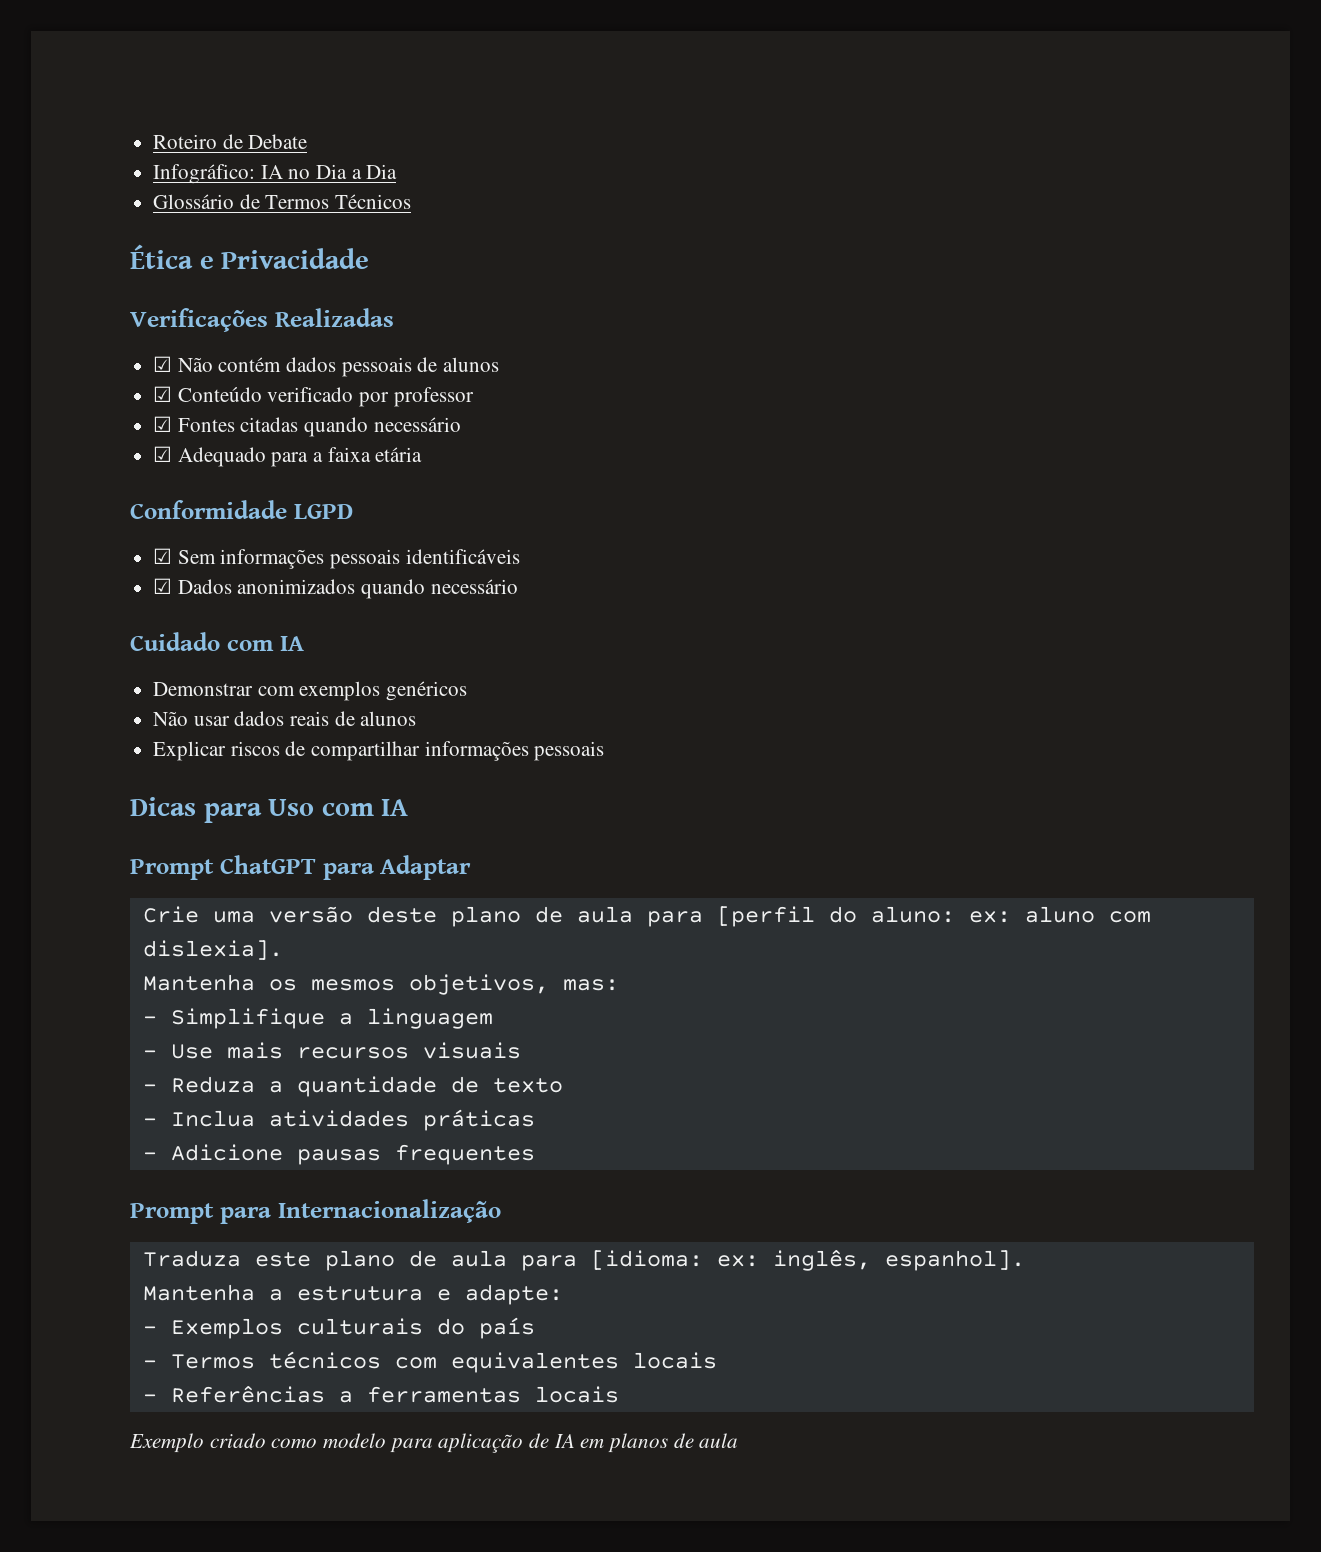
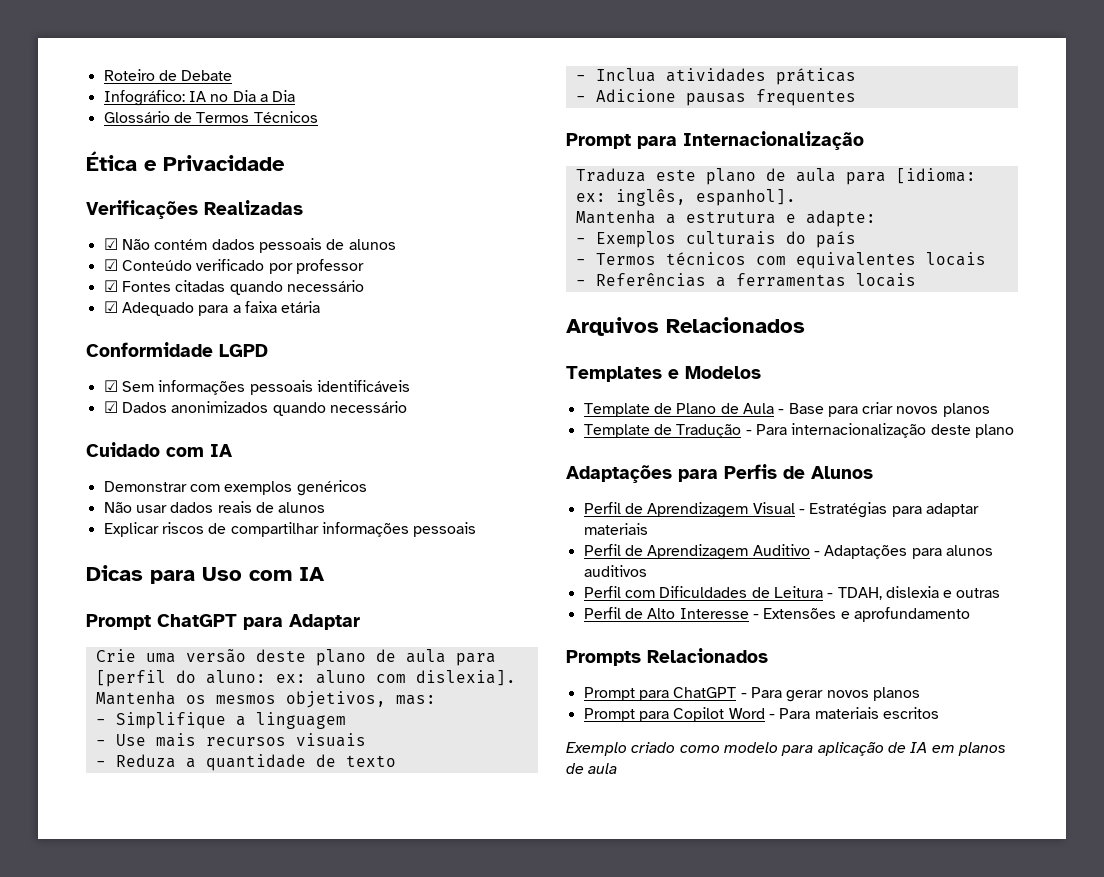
+ Arquivos Relacionados
+ Templates e Modelos
+ Template de Plano de Aula - Base para criar novos planos
+ Template de Tradução - Para internacionalização deste plano
+ Adaptações para Perfis de Alunos
+ Perfil de Aprendizagem Visual - Estratégias para adaptar materiais
+ Perfil de Aprendizagem Auditivo - Adaptações para alunos auditivos
+ Perfil com Dificuldades de Leitura - TDAH, dislexia e outras
+ Perfil de Alto Interesse - Extensões e aprofundamento
+ Prompts Relacionados
+ Prompt para ChatGPT - Para gerar novos planos
+ Prompt para Copilot Word - Para materiais escritos

